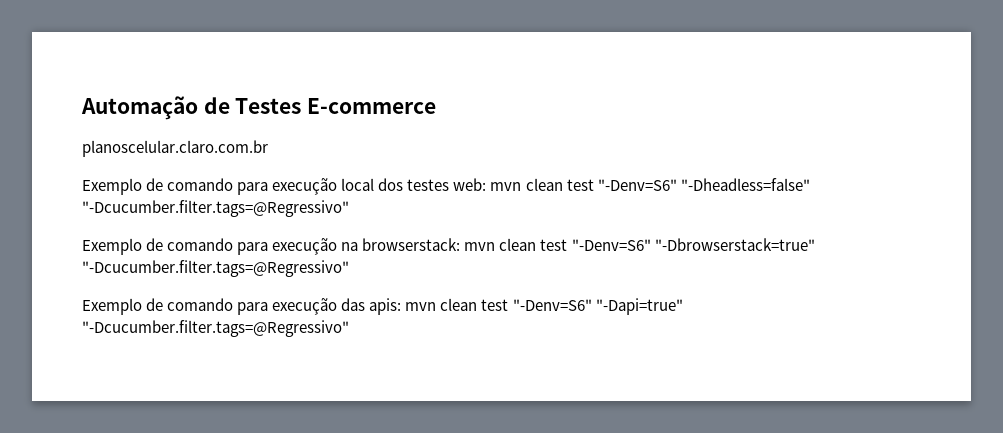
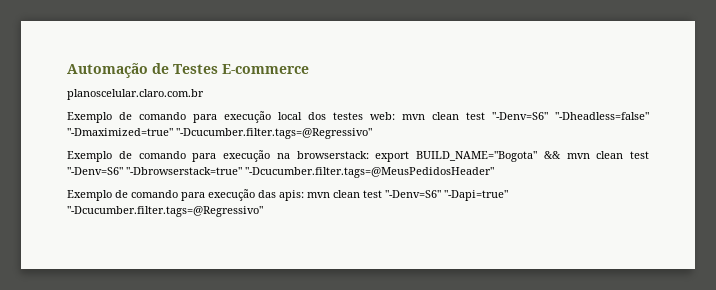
- Exemplo de comando para execução local dos testes web: mvn clean test "-Denv=S6" "-Dheadless=false" "-Dcucumber.filter.tags=@Regressivo"
+ Exemplo de comando para execução local dos testes web: mvn clean test "-Denv=S6" "-Dheadless=false" "-Dmaximized=true" "-Dcucumber.filter.tags=@Regressivo"
- Exemplo de comando para execução na browserstack: mvn clean test "-Denv=S6" "-Dbrowserstack=true" "-Dcucumber.filter.tags=@Regressivo"
+ Exemplo de comando para execução na browserstack: export BUILD_NAME="Bogota" && mvn clean test "-Denv=S6" "-Dbrowserstack=true" "-Dcucumber.filter.tags=@MeusPedidosHeader"

